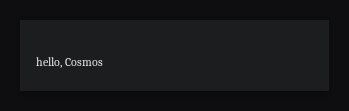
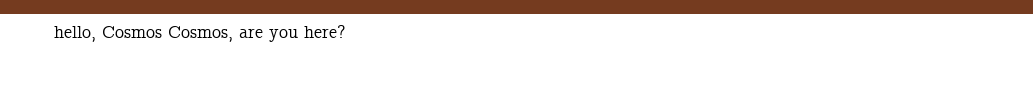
- hello, Cosmos
+ hello, Cosmos Cosmos, are you here?

